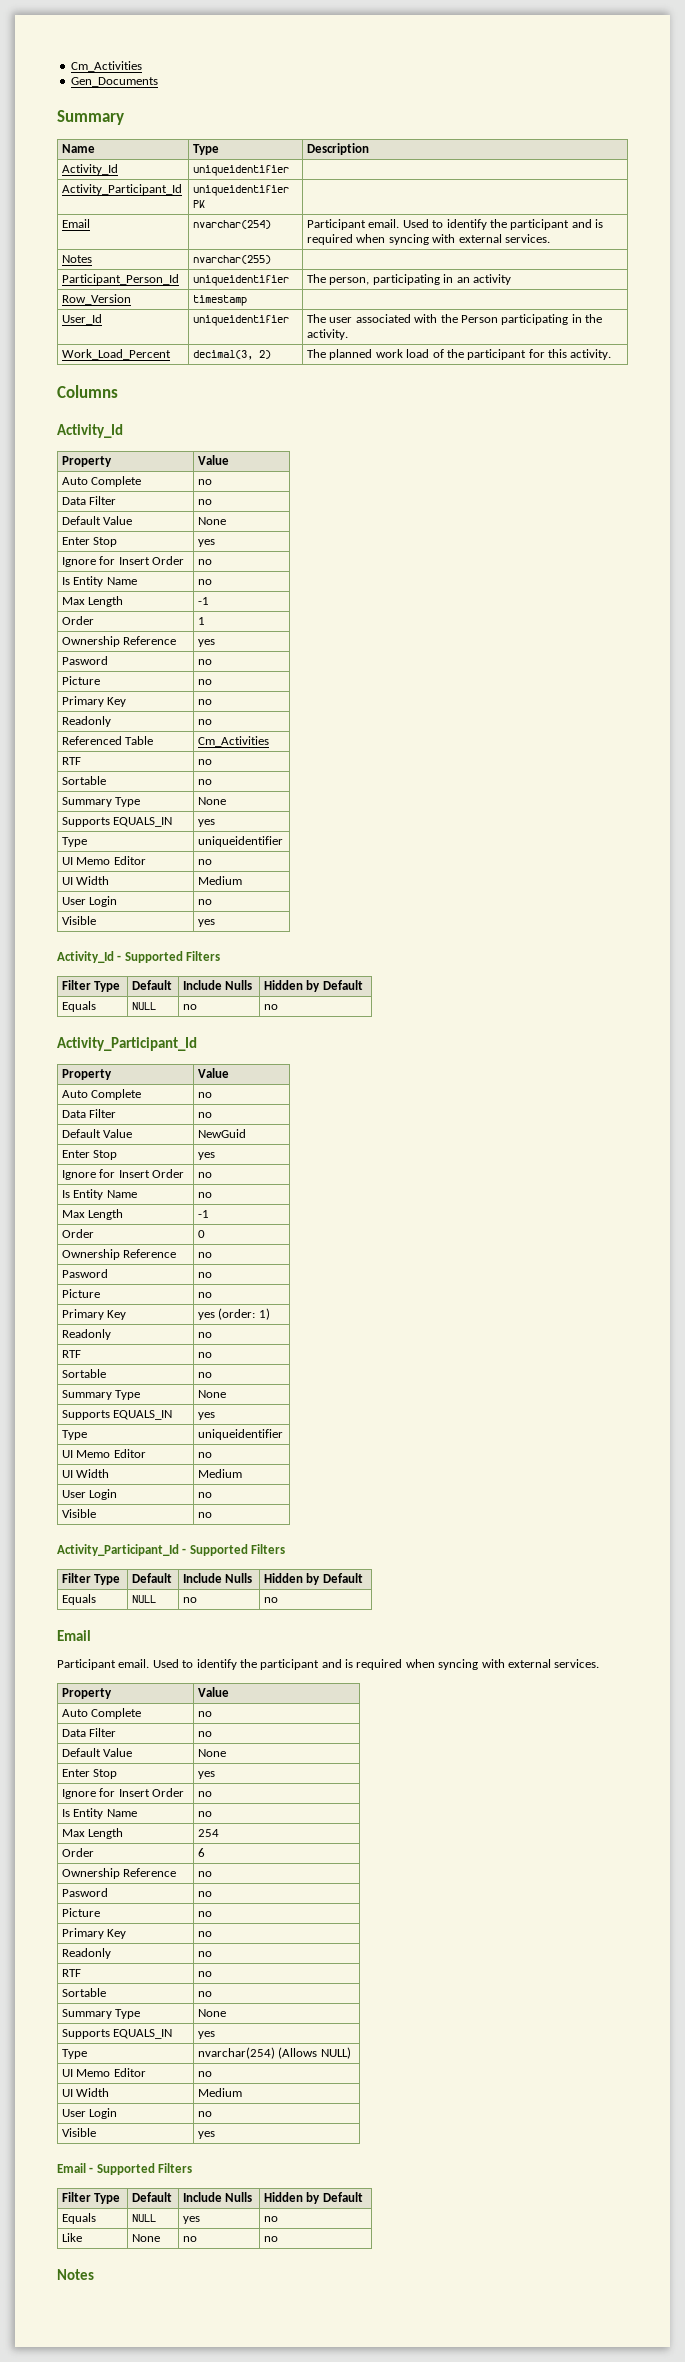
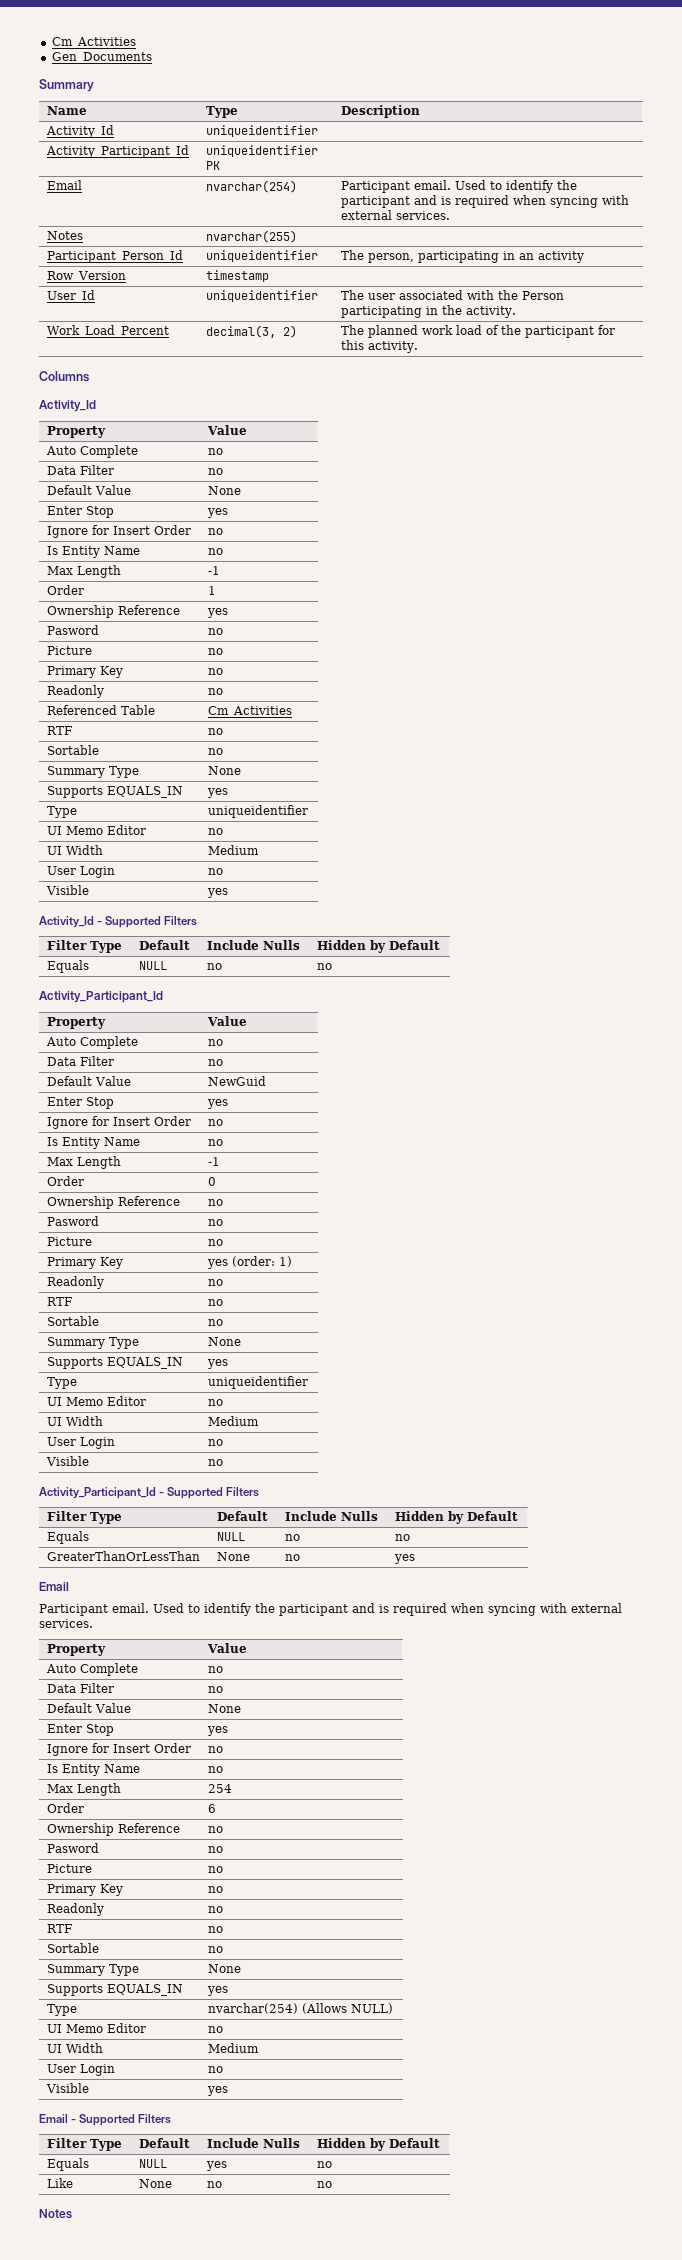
+ GreaterThanOrLessThan | None | no | yes

